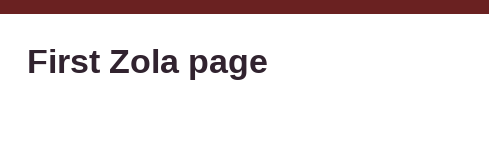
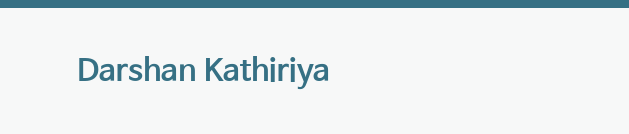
- First Zola page
+ Darshan Kathiriya

